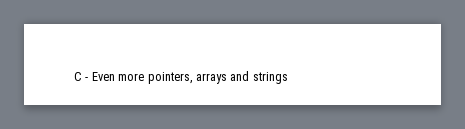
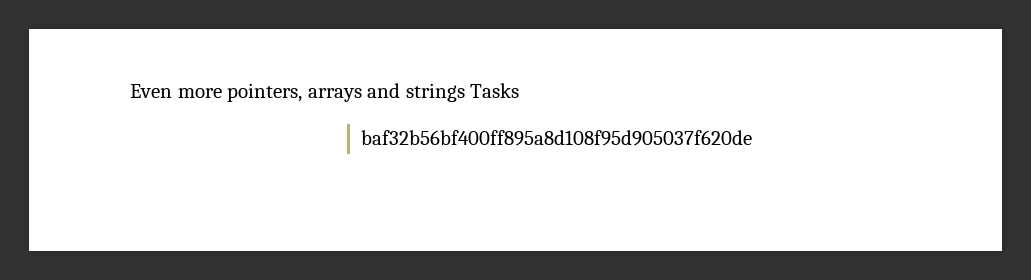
- C - Even more pointers, arrays and strings
+ Even more pointers, arrays and strings Tasks
+ baf32b56bf400ff895a8d108f95d905037f620de

